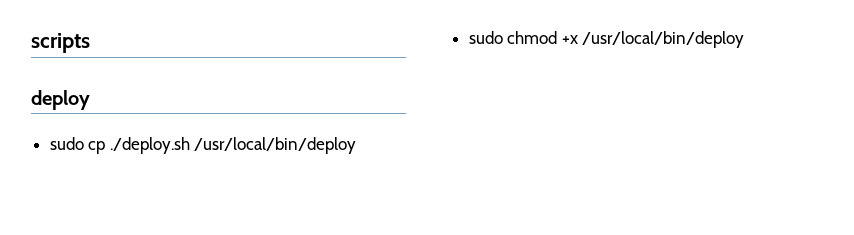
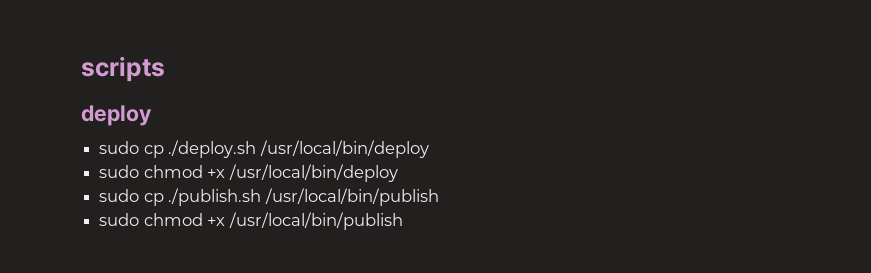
+ sudo cp ./publish.sh /usr/local/bin/publish
+ sudo chmod +x /usr/local/bin/publish

